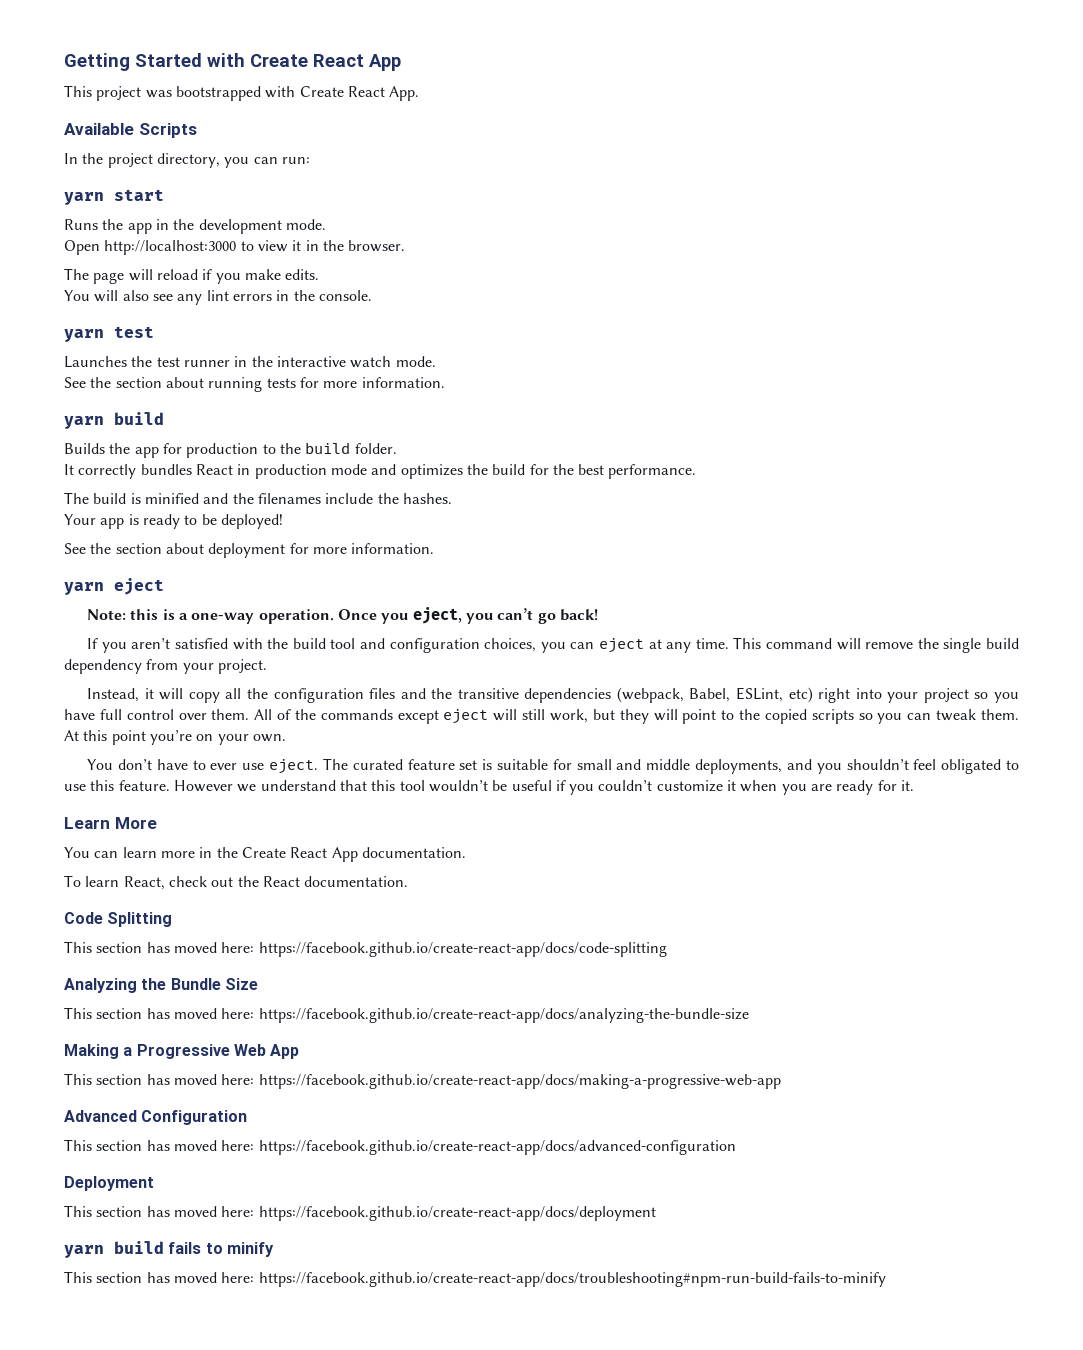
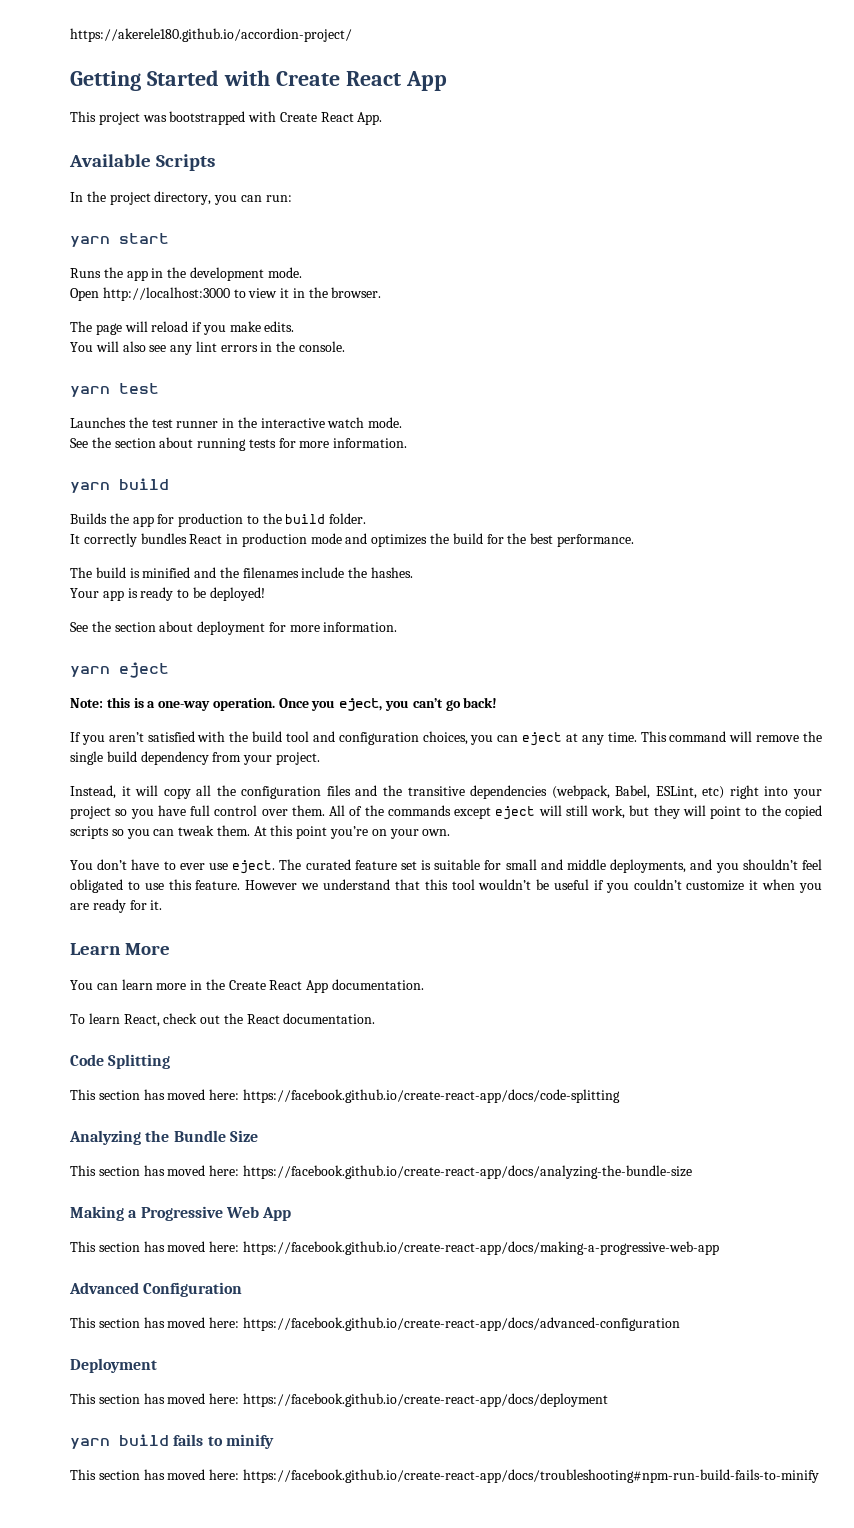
+ https://akerele180.github.io/accordion-project/

